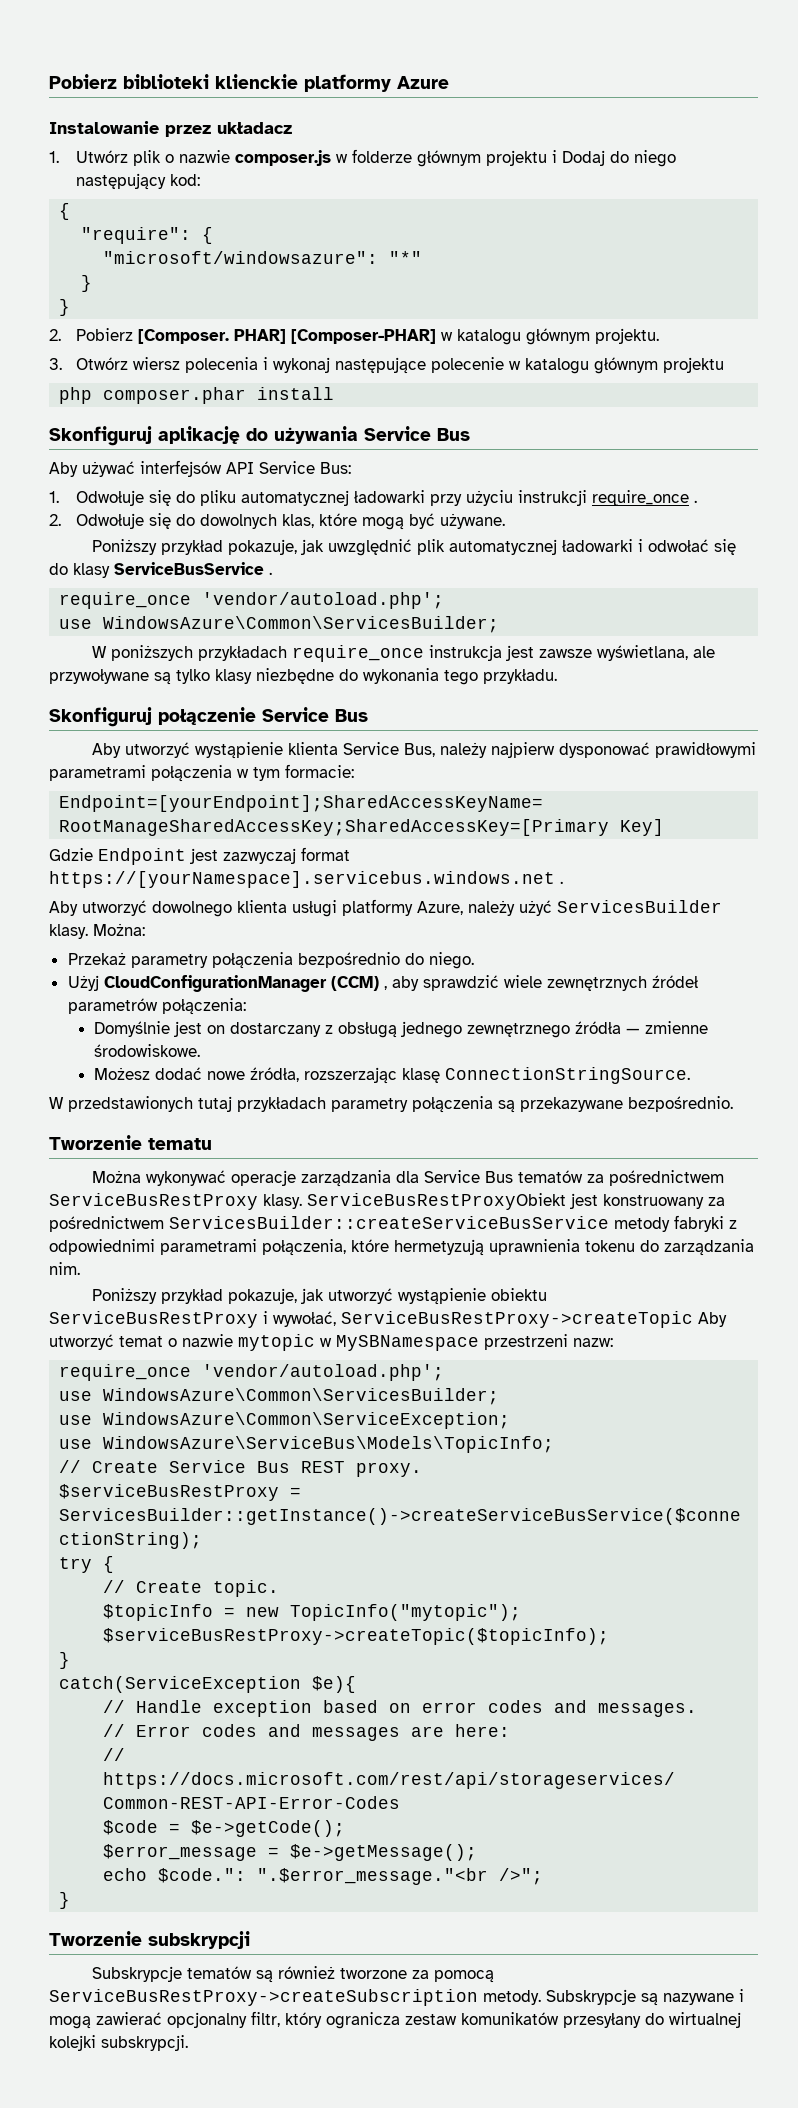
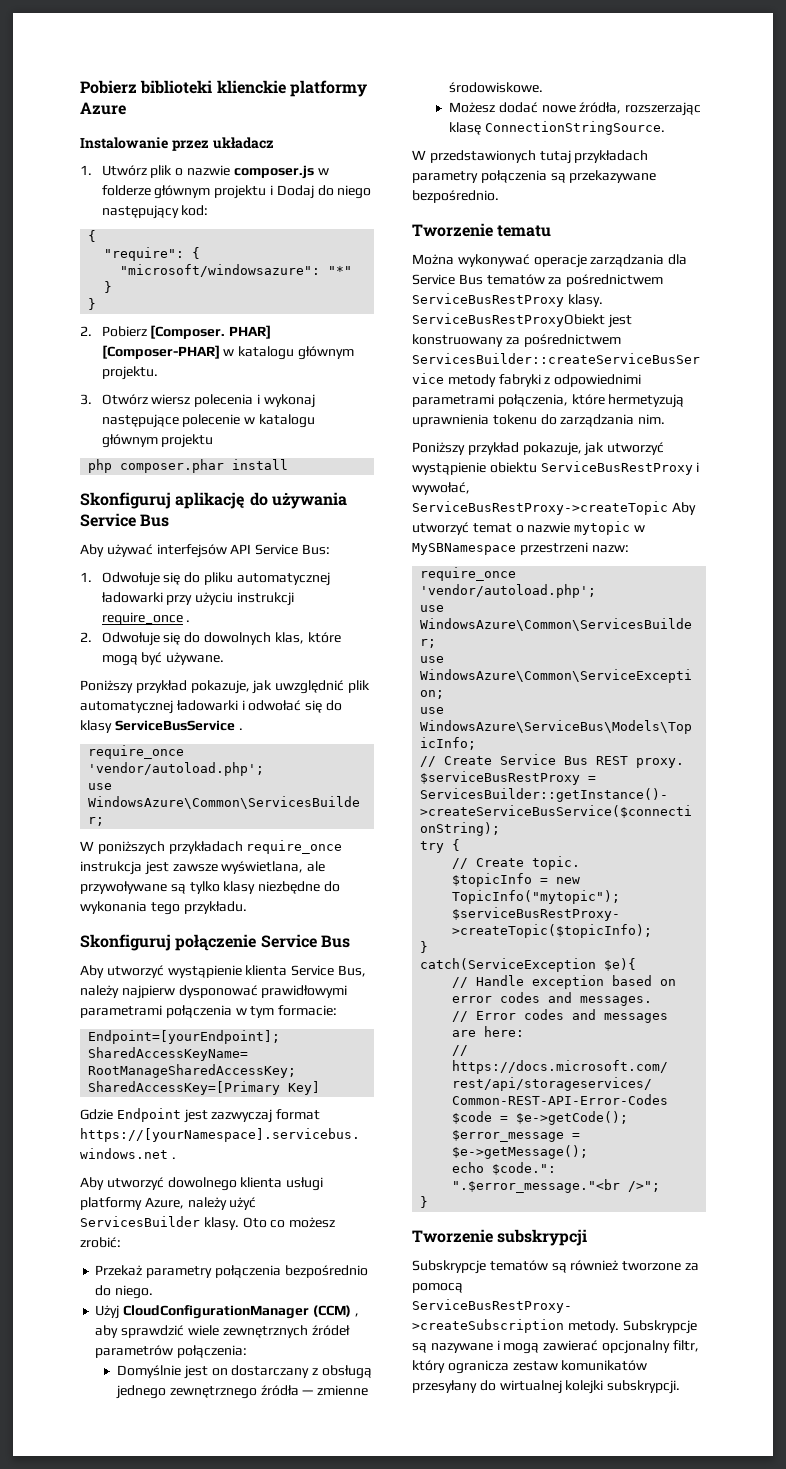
- Można:
+ Oto co możesz zrobić:

